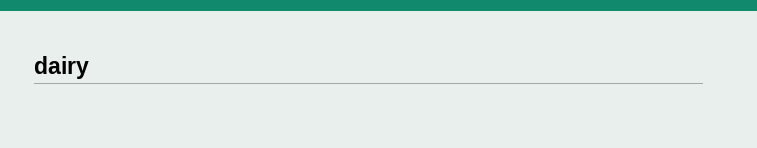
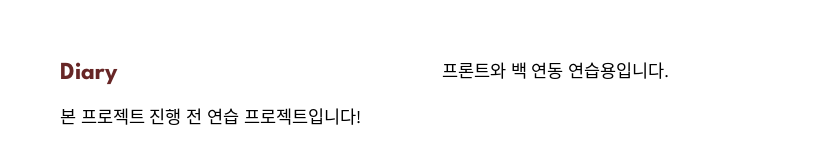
- dairy
+ Diary
+ 본 프로젝트 진행 전 연습 프로젝트입니다! 프론트와 백 연동 연습용입니다.

